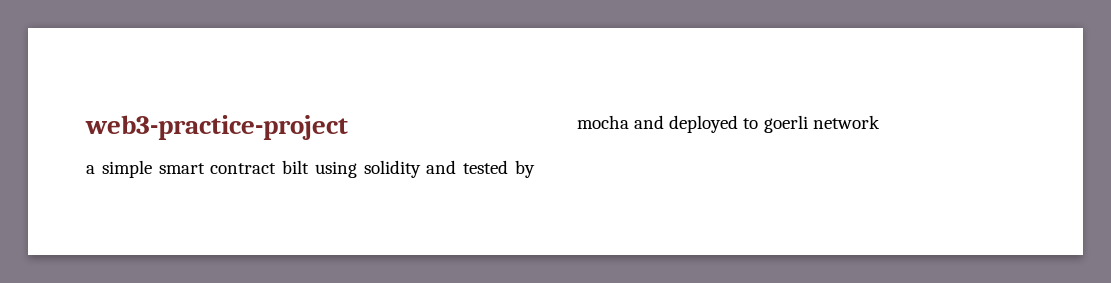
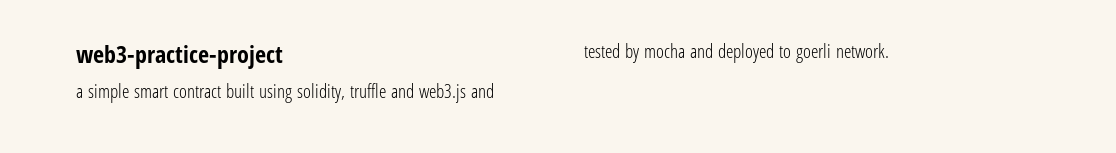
- a simple smart contract bilt using solidity and tested by mocha and deployed to goerli network
+ a simple smart contract built using solidity, truffle and web3.js and tested by mocha and deployed to goerli network.

